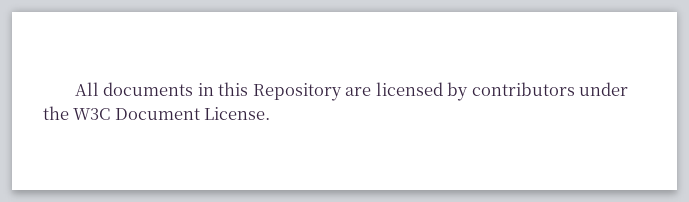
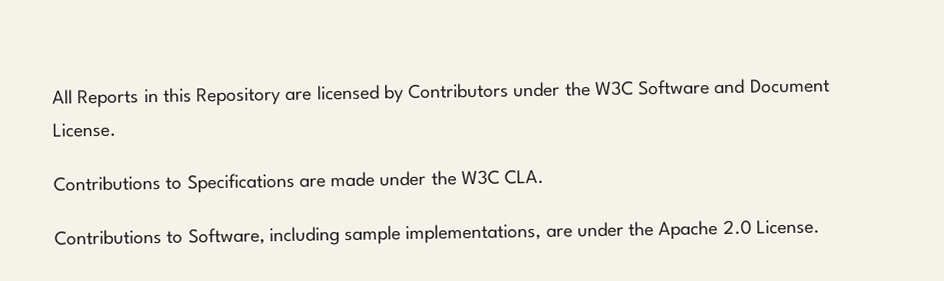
- All documents in this Repository are licensed by contributors under the W3C Document License.
+ All Reports in this Repository are licensed by Contributors under the W3C Software and Document License.
+ Contributions to Specifications are made under the W3C CLA.
+ Contributions to Software, including sample implementations, are under the Apache 2.0 License.

